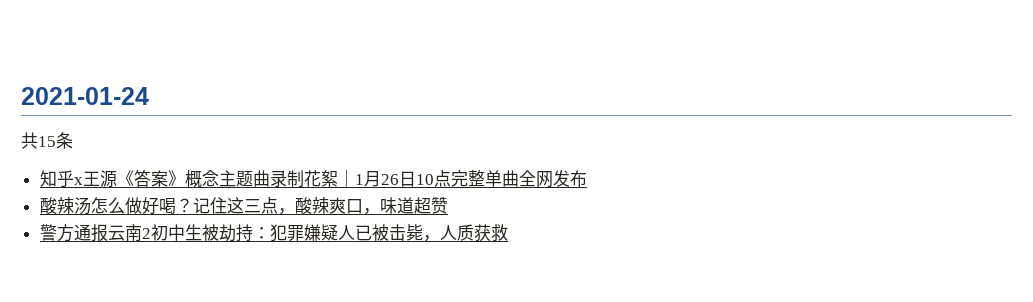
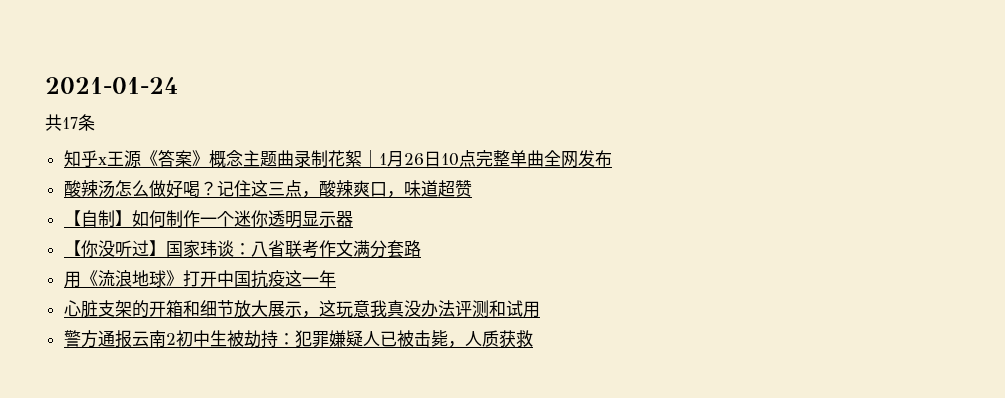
- 共15条
+ 共17条
+ 【自制】如何制作一个迷你透明显示器
+ 【你没听过】国家玮谈：八省联考作文满分套路
+ 用《流浪地球》打开中国抗疫这一年
+ 心脏支架的开箱和细节放大展示，这玩意我真没办法评测和试用

